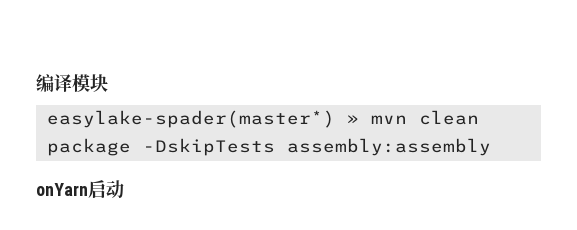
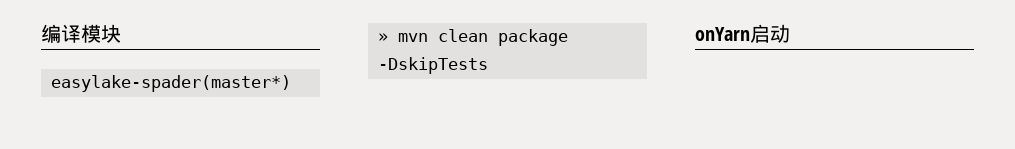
- easylake-spader(master*) » mvn clean package -DskipTests assembly:assembly
+ easylake-spader(master*) » mvn clean package -DskipTests

